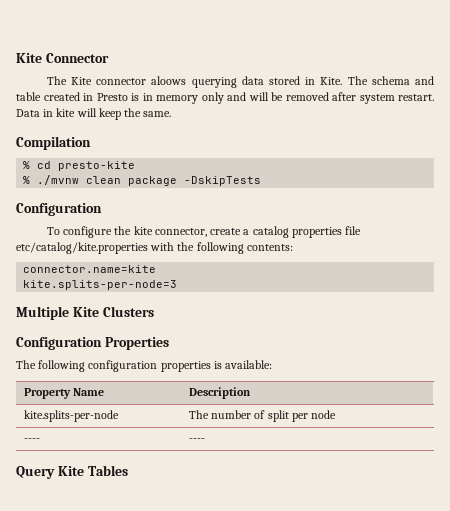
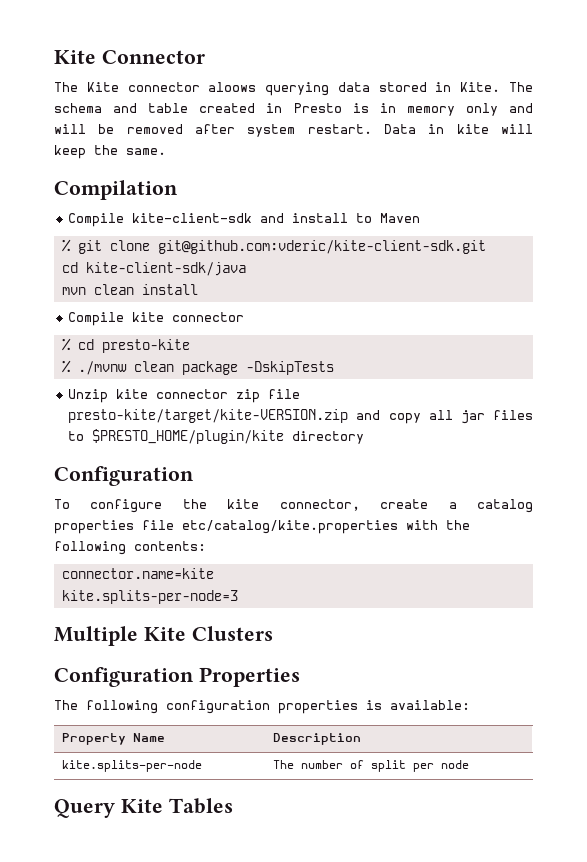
+ Compile kite-client-sdk and install to Maven
+ % git clone git@github.com:vderic/kite-client-sdk.git
+ cd kite-client-sdk/java
+ mvn clean install
+ Compile kite connector
+ Unzip kite connector zip file presto-kite/target/kite-VERSION.zip and copy all jar files to $PRESTO_HOME/plugin/kite directory
- ---- | ----

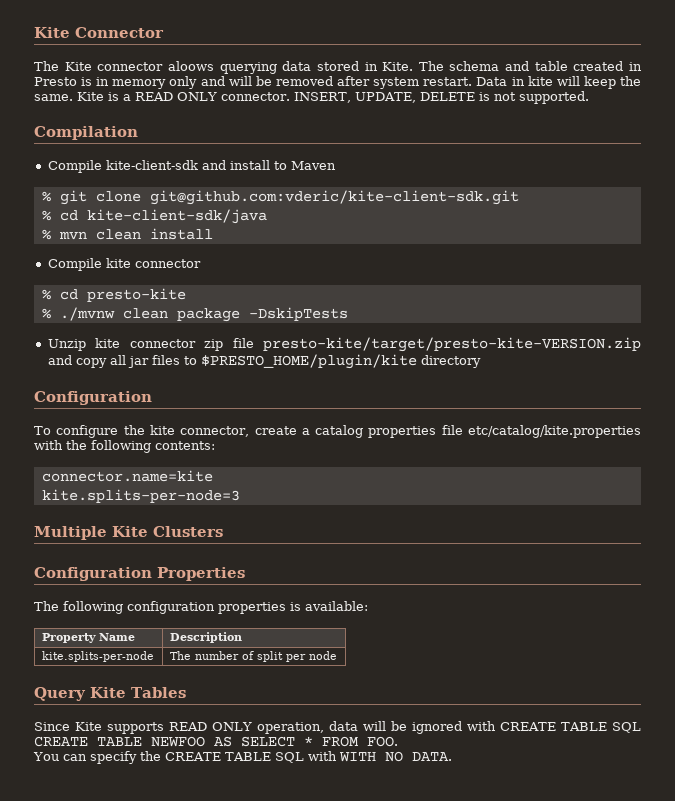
+ Kite is a READ ONLY connector. INSERT, UPDATE, DELETE is not supported.
- cd kite-client-sdk/java
+ % cd kite-client-sdk/java
- mvn clean install
+ % mvn clean install
- Unzip kite connector zip file presto-kite/target/kite-VERSION.zip and copy all jar files to $PRESTO_HOME/plugin/kite directory
+ Unzip kite connector zip file presto-kite/target/presto-kite-VERSION.zip and copy all jar files to $PRESTO_HOME/plugin/kite directory
+ Since Kite supports READ ONLY operation, data will be ignored with CREATE TABLE SQL CREATE TABLE NEWFOO AS SELECT * FROM FOO.
+ You can specify the CREATE TABLE SQL with WITH NO DATA.

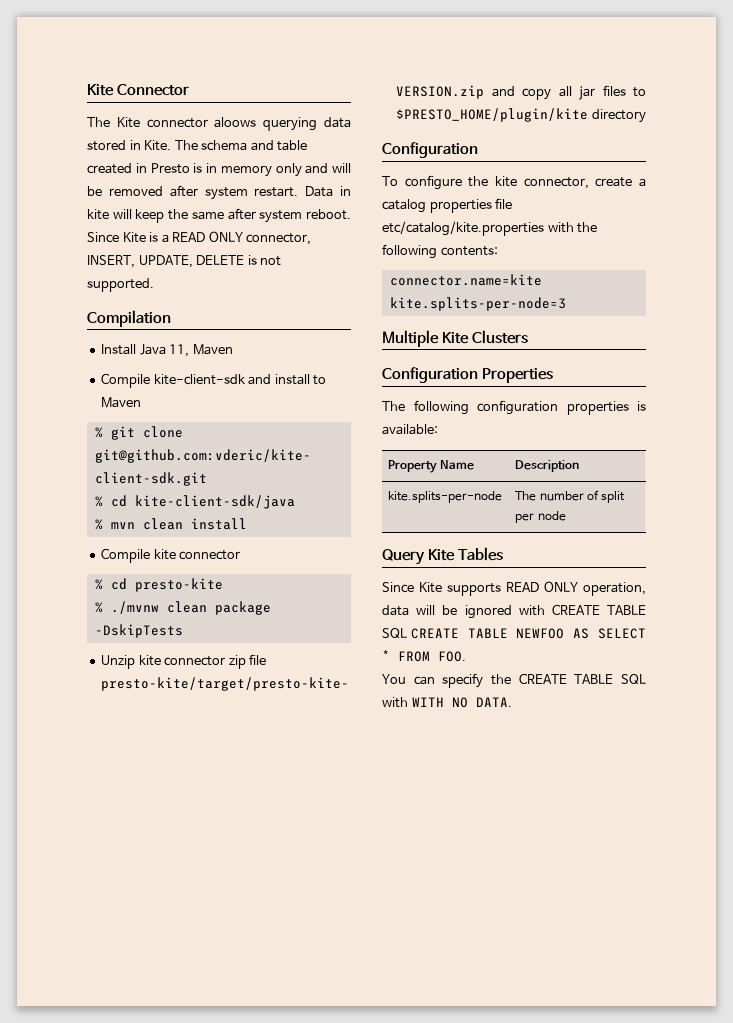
- Data in kite will keep the same. Kite is a READ ONLY connector. INSERT, UPDATE, DELETE is not supported.
+ Data in kite will keep the same after system reboot. Since Kite is a READ ONLY connector, INSERT, UPDATE, DELETE is not supported.
+ Install Java 11, Maven

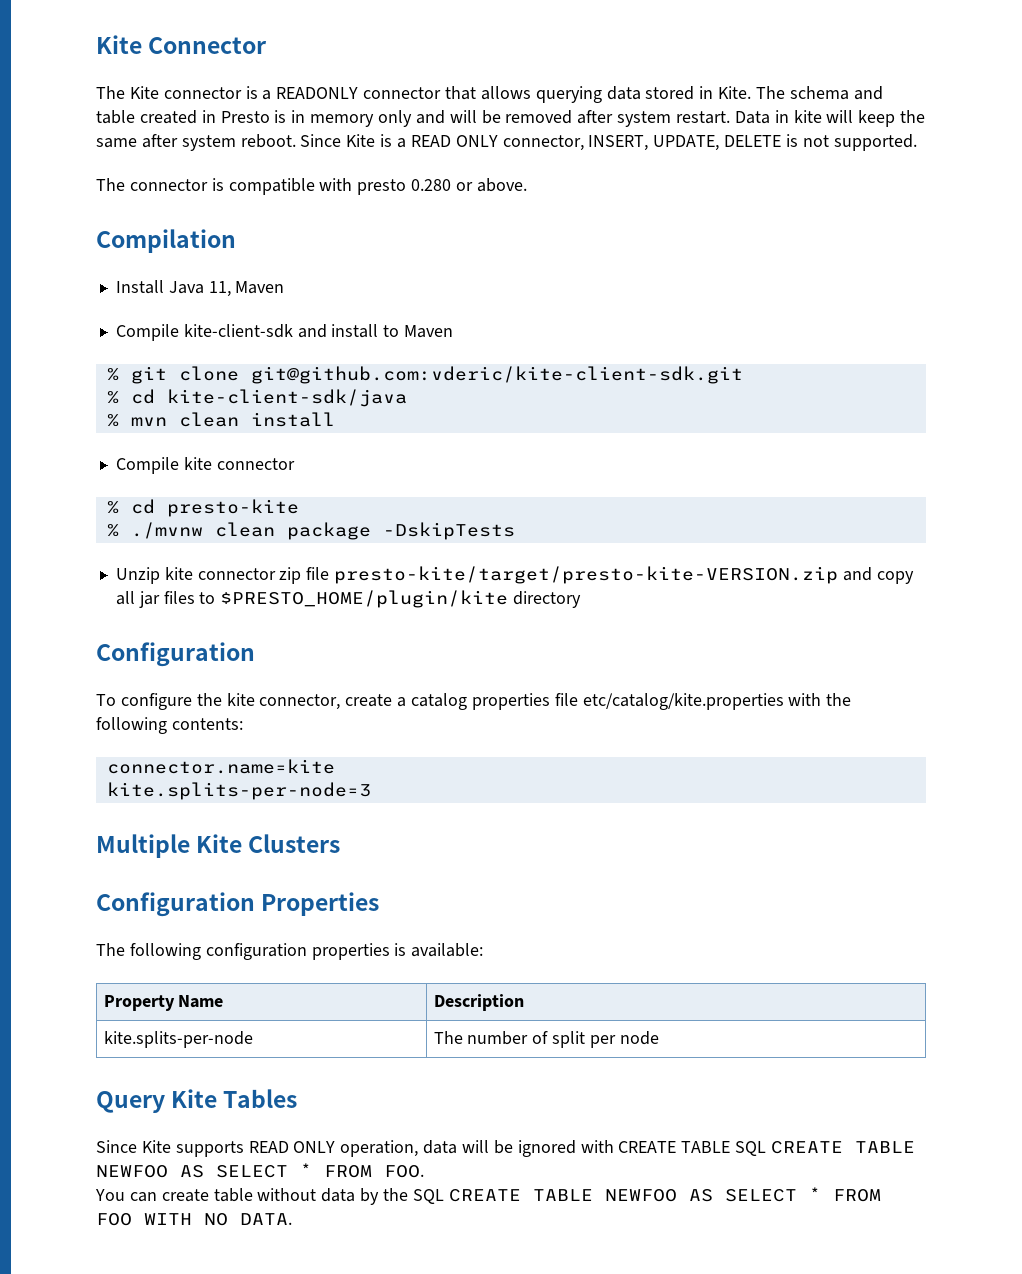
- The Kite connector aloows querying data stored in Kite.
+ The Kite connector is a READONLY connector that allows querying data stored in Kite.
+ The connector is compatible with presto 0.280 or above.
- You can specify the CREATE TABLE SQL with WITH NO DATA.
+ You can create table without data by the SQL CREATE TABLE NEWFOO AS SELECT * FROM FOO WITH NO DATA.

